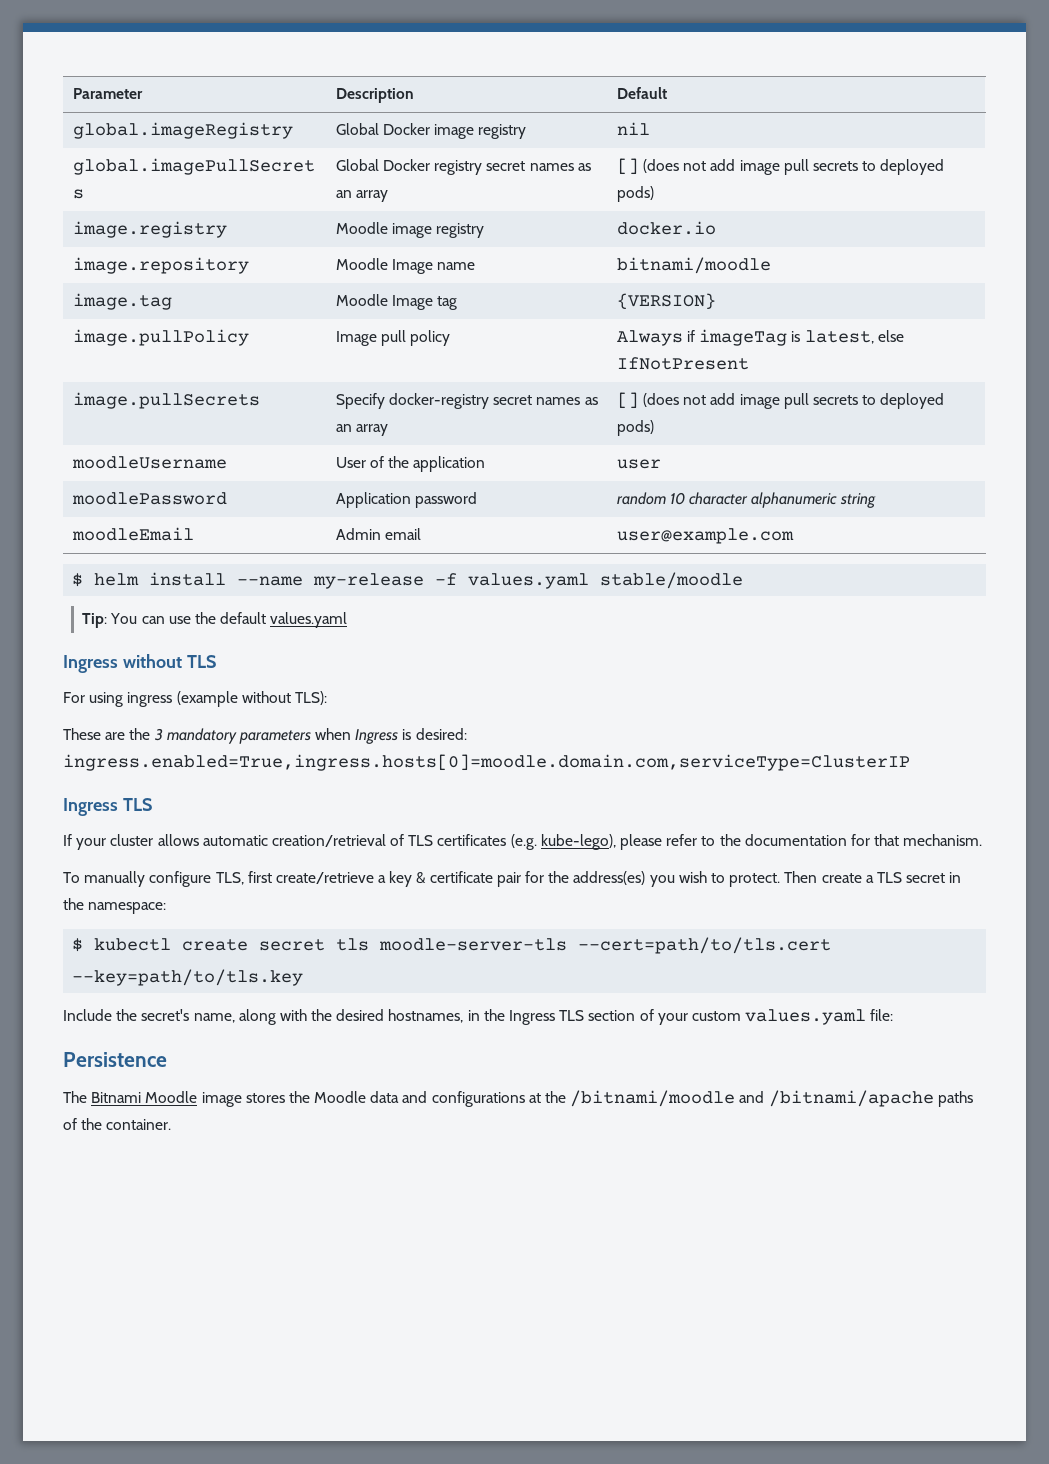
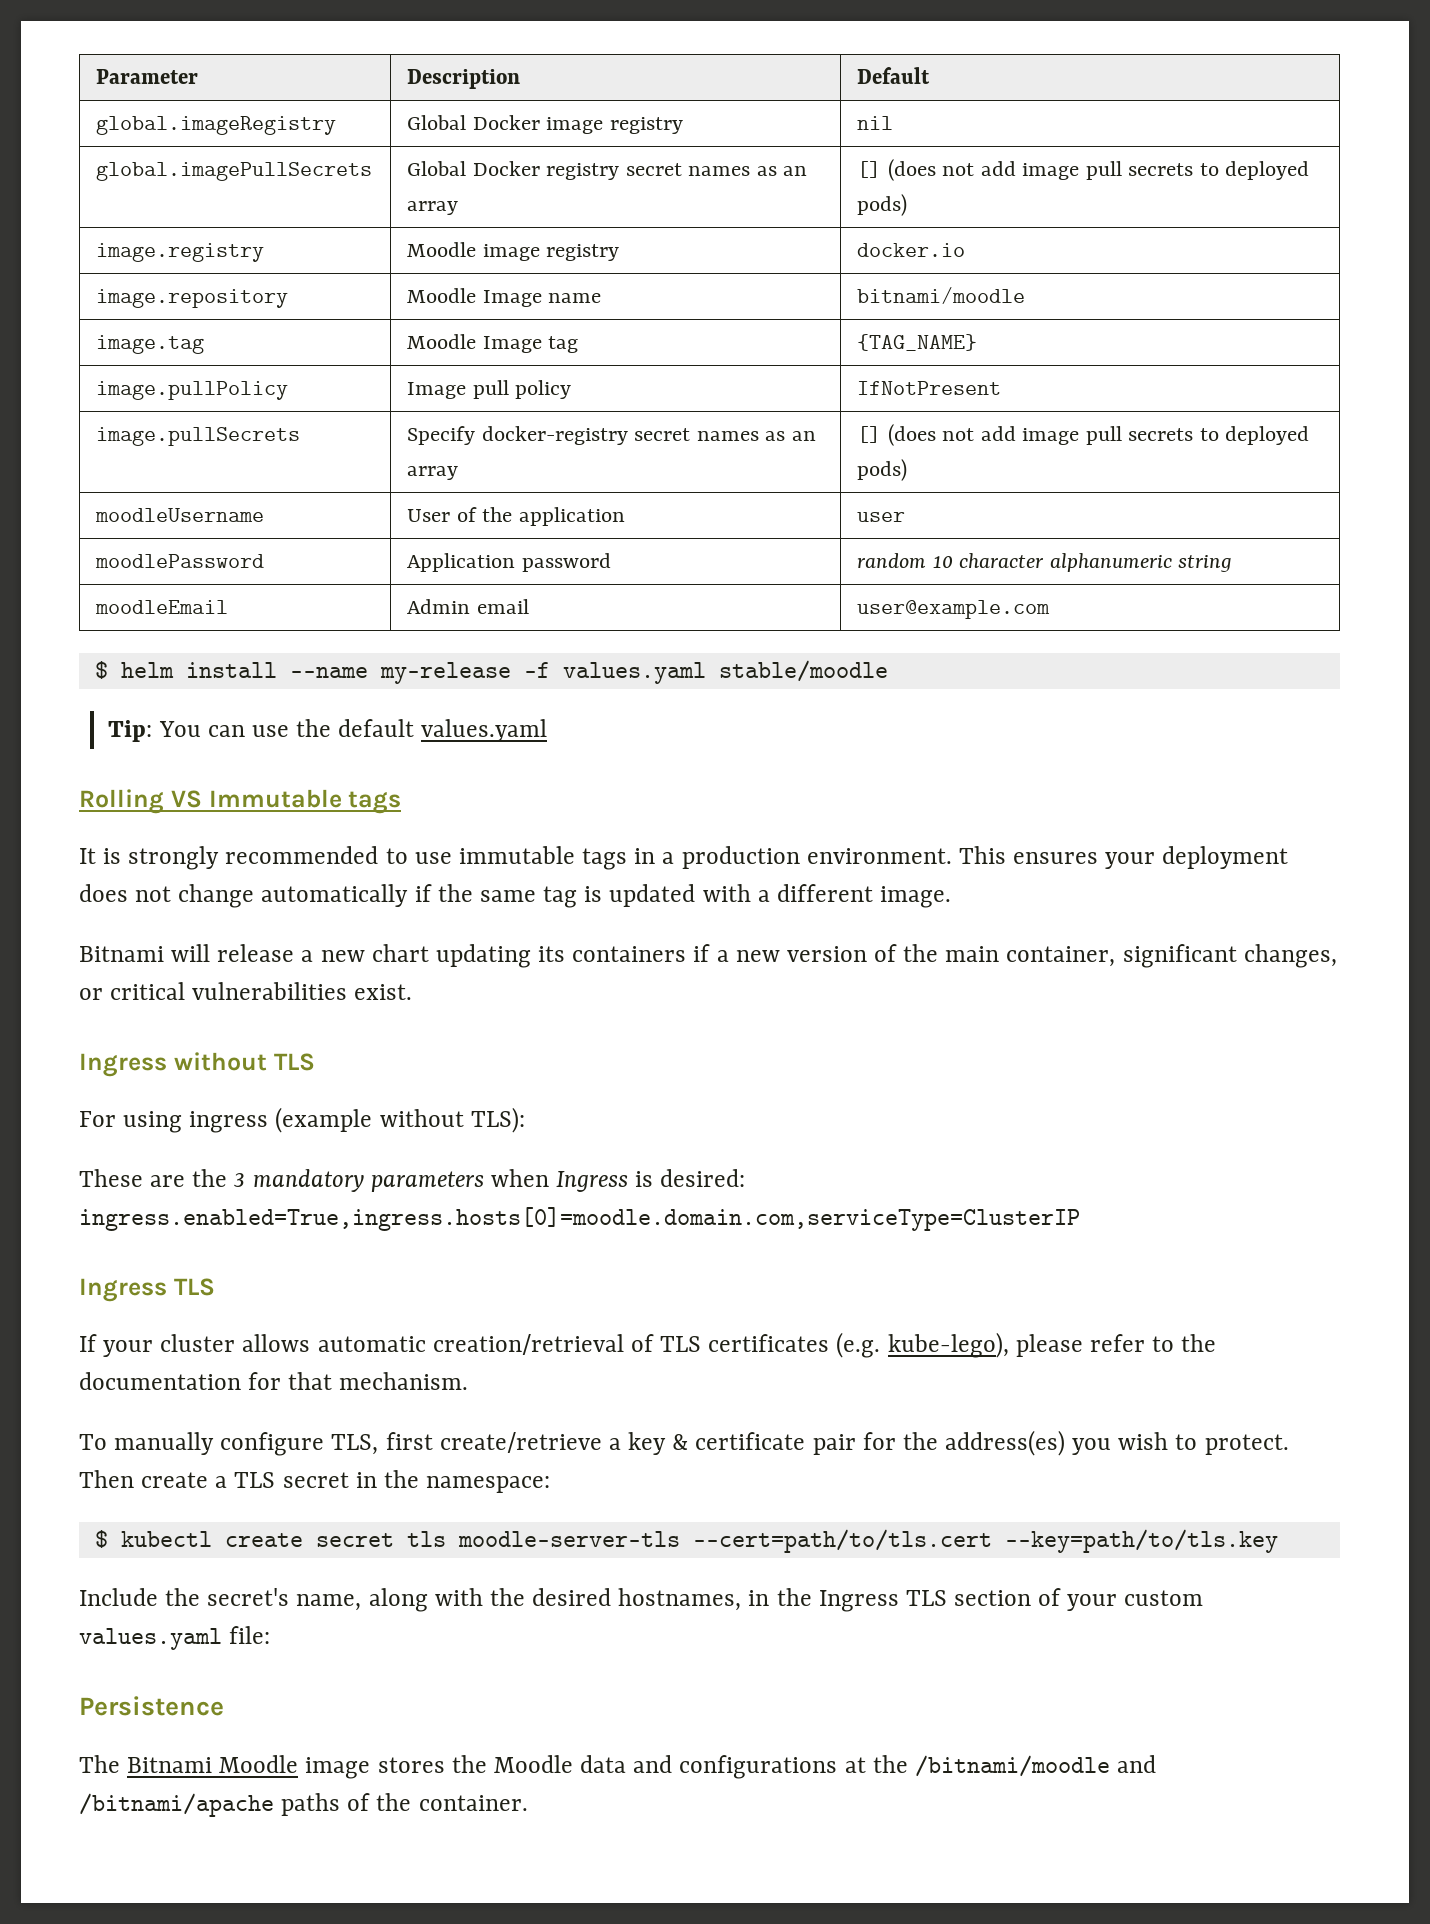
- image.tag | Moodle Image tag | {VERSION}
+ image.tag | Moodle Image tag | {TAG_NAME}
- image.pullPolicy | Image pull policy | Always if imageTag is latest, else IfNotPresent
+ image.pullPolicy | Image pull policy | IfNotPresent
+ Rolling VS Immutable tags
+ It is strongly recommended to use immutable tags in a production environment. This ensures your deployment does not change automatically if the same tag is updated with a different image.
+ Bitnami will release a new chart updating its containers if a new version of the main container, significant changes, or critical vulnerabilities exist.

